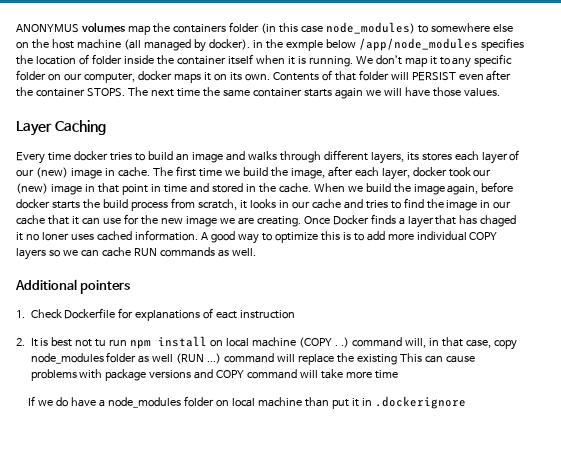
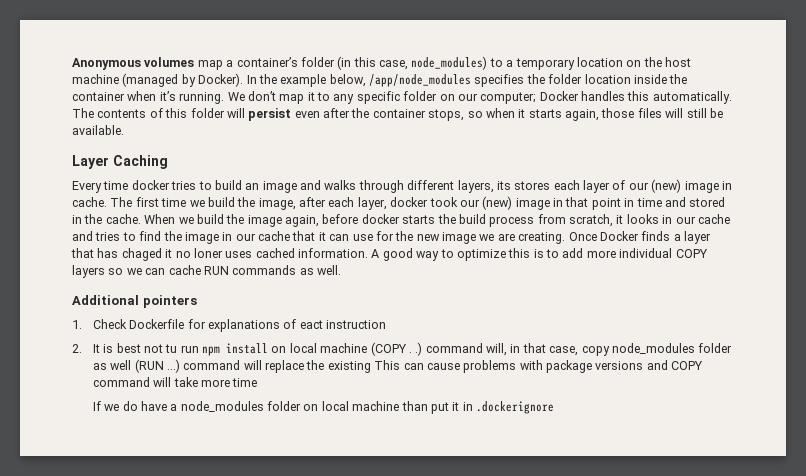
- ANONYMUS volumes map the containers folder (in this case node_modules) to somewhere else on the host machine (all managed by docker). in the exmple below /app/node_modules specifies the location of folder inside the container itself when it is running.
+ Anonymous volumes map a container’s folder (in this case, node_modules) to a temporary location on the host machine (managed by Docker). In the example below, /app/node_modules specifies the folder location inside the container when it’s running.
- We don’t map it to any specific folder on our computer, docker maps it on its own. Contents of that folder will PERSIST even after the container STOPS. The next time the same container starts again we will have those values.
+ We don’t map it to any specific folder on our computer; Docker handles this automatically. The contents of this folder will persist even after the container stops, so when it starts again, those files will still be available.

